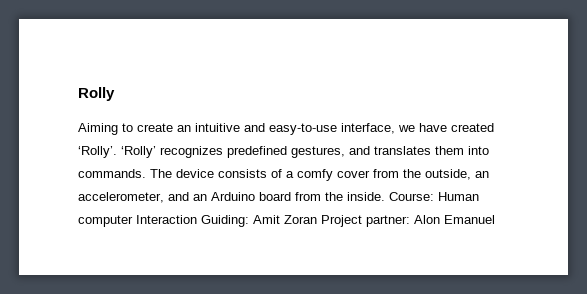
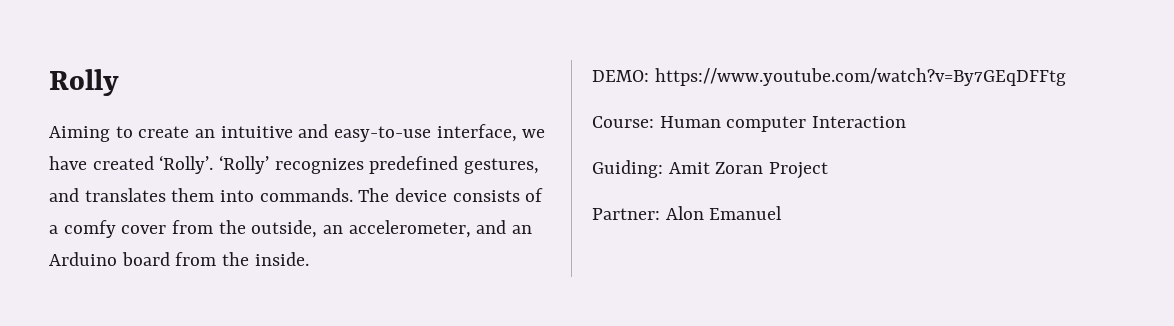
- The device consists of a comfy cover from the outside, an accelerometer, and an Arduino board from the inside. Course: Human computer Interaction Guiding: Amit Zoran Project partner: Alon Emanuel
+ The device consists of a comfy cover from the outside, an accelerometer, and an Arduino board from the inside.
+ DEMO: https://www.youtube.com/watch?v=By7GEqDFFtg
+ Course: Human computer Interaction
+ Guiding: Amit Zoran Project
+ Partner: Alon Emanuel

